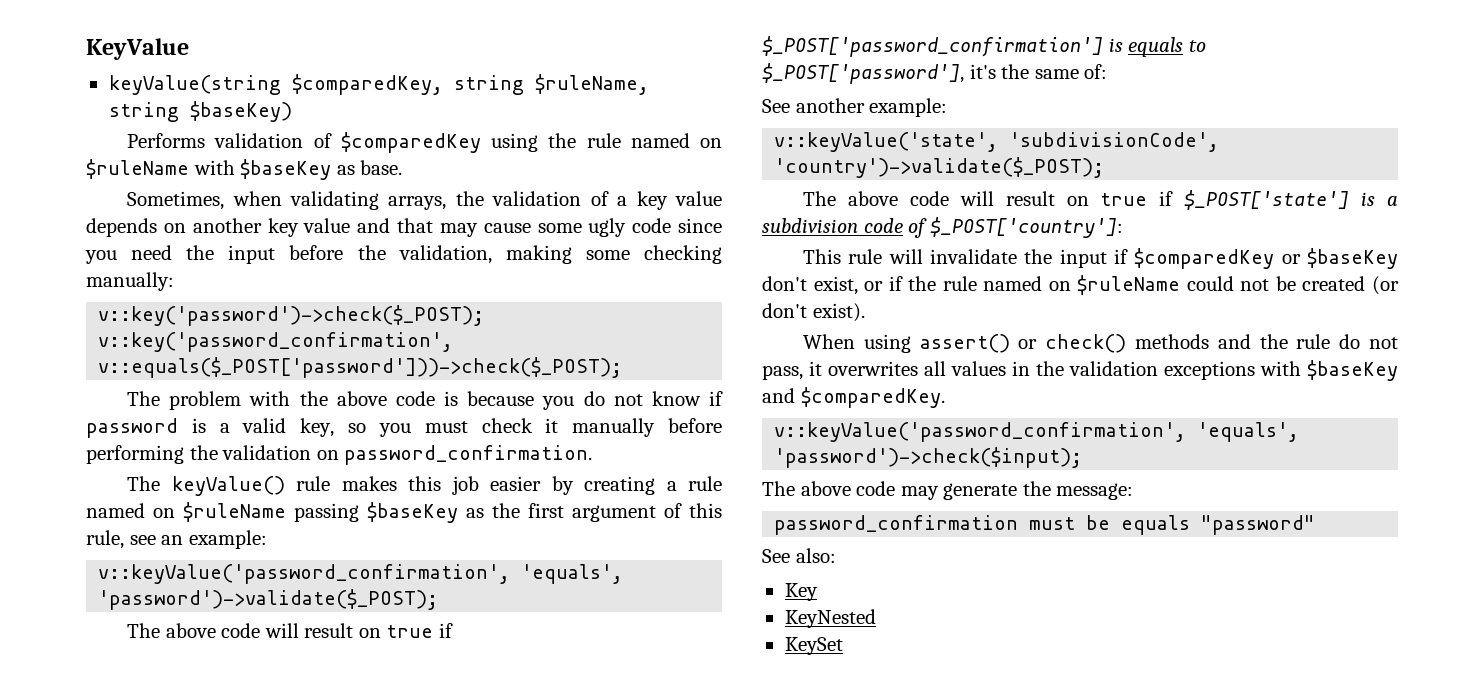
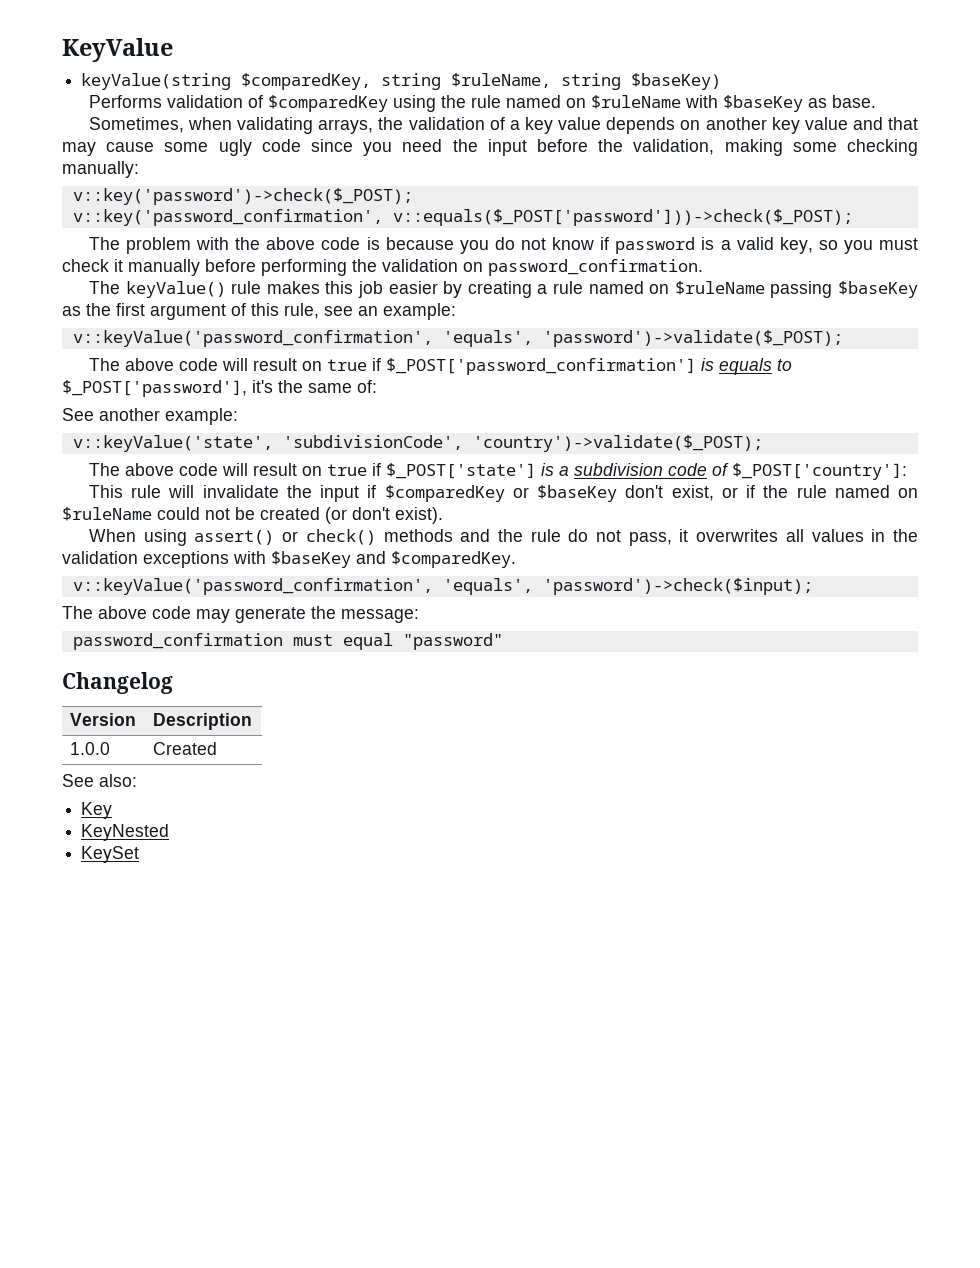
- password_confirmation must be equals "password"
+ password_confirmation must equal "password"
+ Changelog
+ Version | Description
+ 1.0.0 | Created

